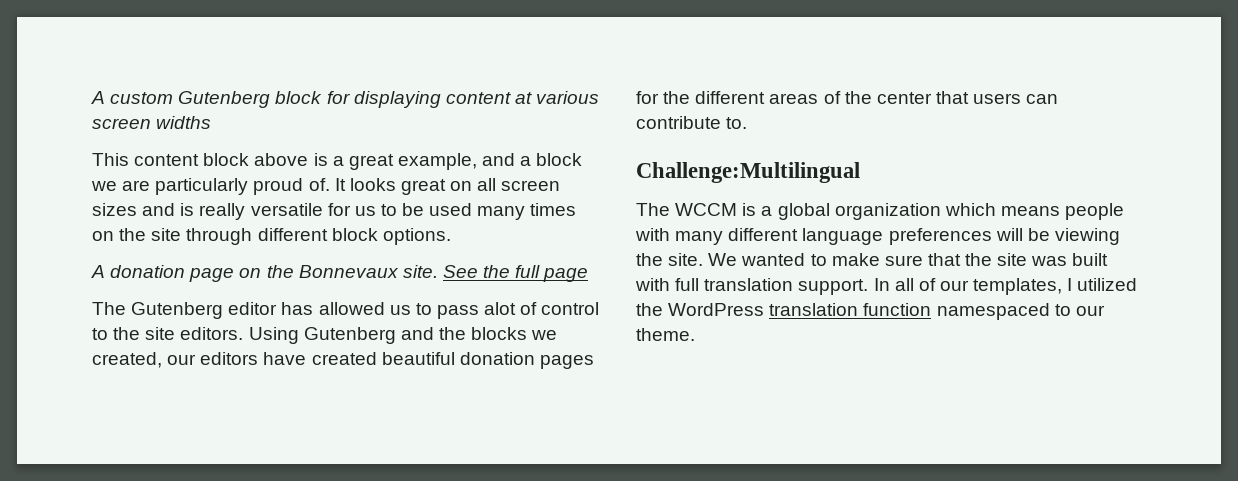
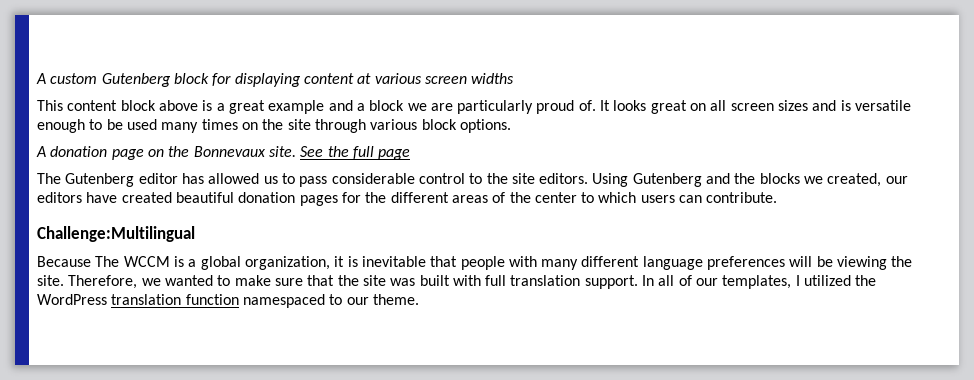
- This content block above is a great example, and a block we are particularly proud of.
+ This content block above is a great example and a block we are particularly proud of.
- It looks great on all screen sizes and is really versatile for us to be used many times on the site through different block options.
+ It looks great on all screen sizes and is versatile enough to be used many times on the site through various block options.
- The Gutenberg editor has allowed us to pass alot of control to the site editors.
+ The Gutenberg editor has allowed us to pass considerable control to the site editors.
- Using Gutenberg and the blocks we created, our editors have created beautiful donation pages for the different areas of the center that users can contribute to.
+ Using Gutenberg and the blocks we created, our editors have created beautiful donation pages for the different areas of the center to which users can contribute.
- The WCCM is a global organization which means people with many different language preferences will be viewing the site.
+ Because The WCCM is a global organization, it is inevitable that people with many different language preferences will be viewing the site.
- We wanted to make sure that the site was built with full translation support.
+ Therefore, we wanted to make sure that the site was built with full translation support.

